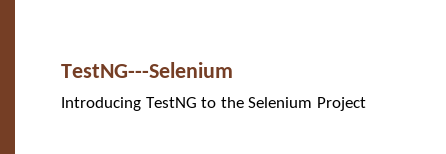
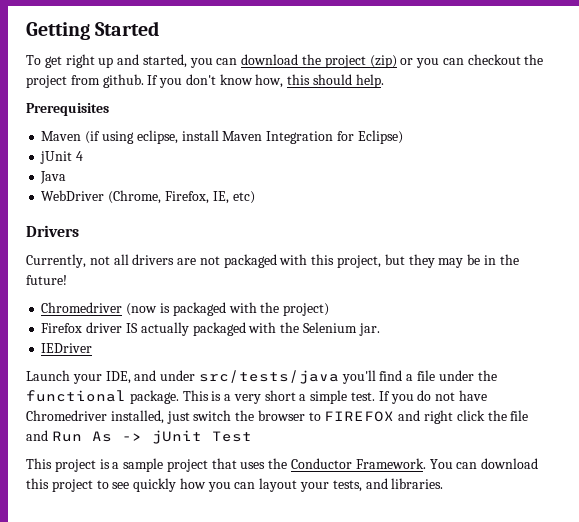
- TestNG---Selenium
- Introducing TestNG to the Selenium Project
+ Getting Started
+ To get right up and started, you can download the project (zip) or you can checkout the project from github. If you don't know how, this should help.
+ Prerequisites
+ Maven (if using eclipse, install Maven Integration for Eclipse)
+ jUnit 4
+ Java
+ WebDriver (Chrome, Firefox, IE, etc)
+ Drivers
+ Currently, not all drivers are not packaged with this project, but they may be in the future!
+ Chromedriver (now is packaged with the project)
+ Firefox driver IS actually packaged with the Selenium jar.
+ IEDriver
+ Launch your IDE, and under src/tests/java you'll find a file under the functional package. This is a very short a simple test. If you do not have Chromedriver installed, just switch the browser to FIREFOX and right click the file and Run As -> jUnit Test
+ This project is a sample project that uses the Conductor Framework. You can download this project to see quickly how you can layout your tests, and libraries.

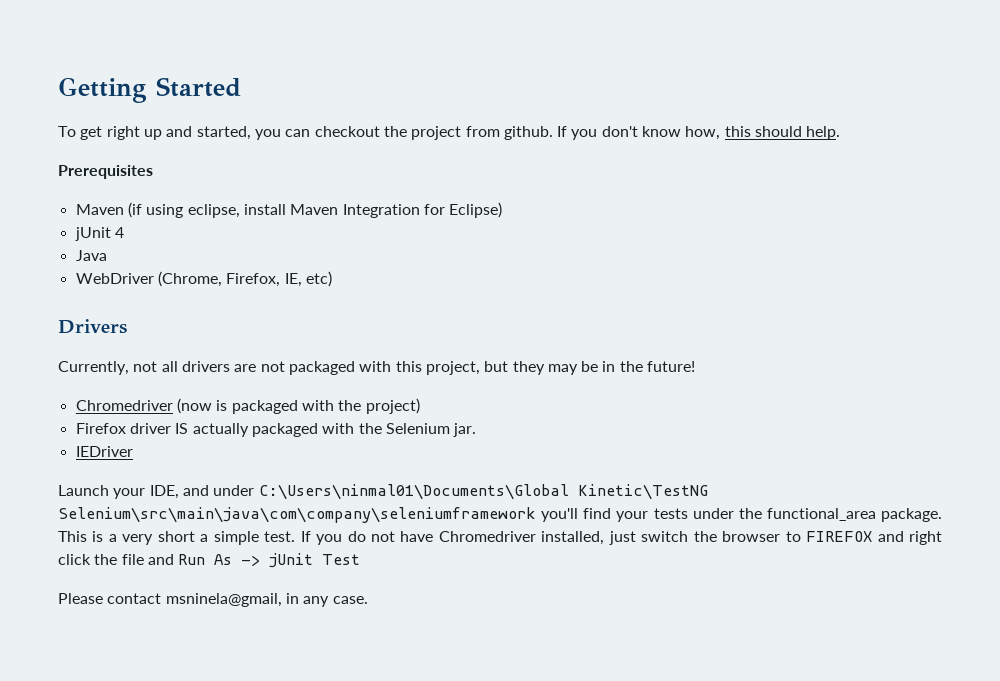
- To get right up and started, you can download the project (zip) or you can checkout the project from github.
+ To get right up and started, you can checkout the project from github.
- Launch your IDE, and under src/tests/java you'll find a file under the functional package.
+ Launch your IDE, and under C:\Users\ninmal01\Documents\Global Kinetic\TestNG Selenium\src\main\java\com\company\seleniumframework you'll find your tests under the functional_area package.
- This project is a sample project that uses the Conductor Framework. You can download this project to see quickly how you can layout your tests, and libraries.
+ Please contact msninela@gmail, in any case.

